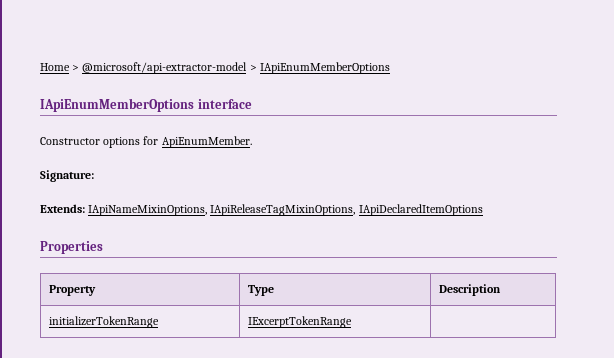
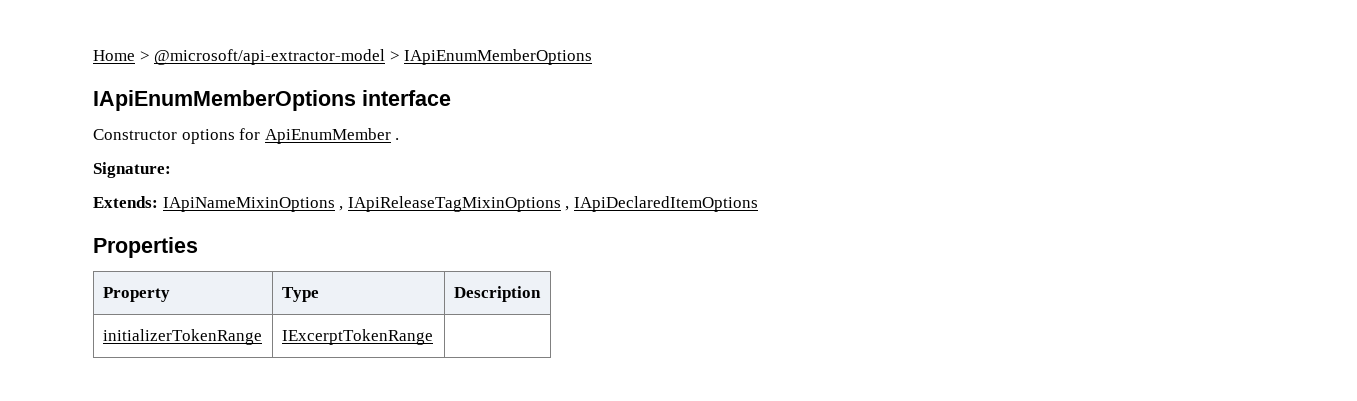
- Constructor options for ApiEnumMember.
+ Constructor options for ApiEnumMember .
- Extends: IApiNameMixinOptions, IApiReleaseTagMixinOptions, IApiDeclaredItemOptions
+ Extends: IApiNameMixinOptions , IApiReleaseTagMixinOptions , IApiDeclaredItemOptions

